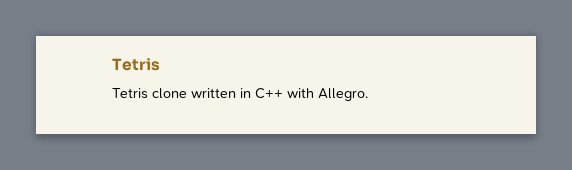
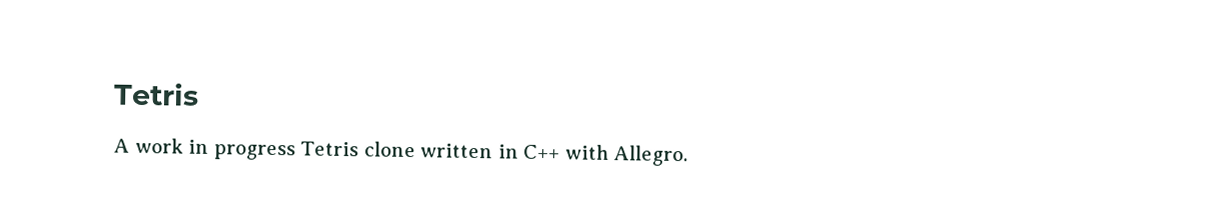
- Tetris clone written in C++ with Allegro.
+ A work in progress Tetris clone written in C++ with Allegro.

